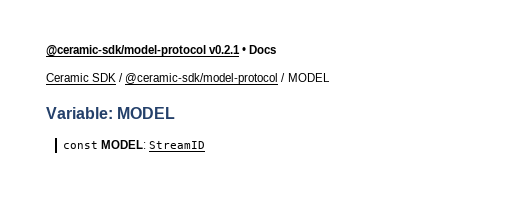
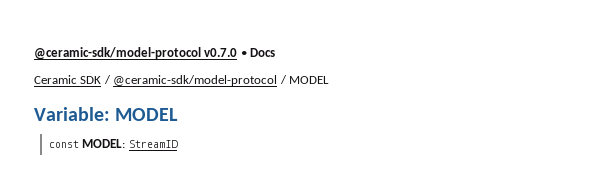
- @ceramic-sdk/model-protocol v0.2.1 • Docs
+ @ceramic-sdk/model-protocol v0.7.0 • Docs

